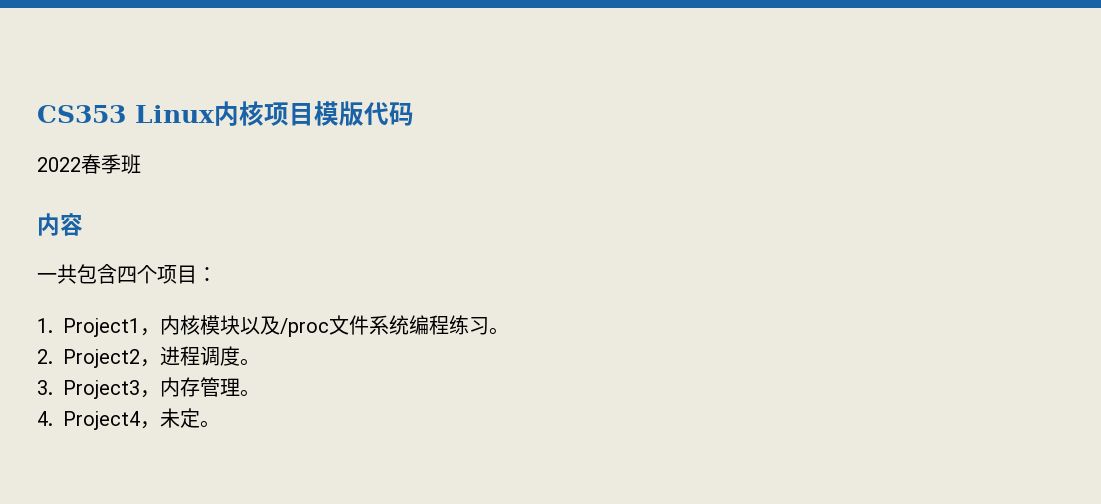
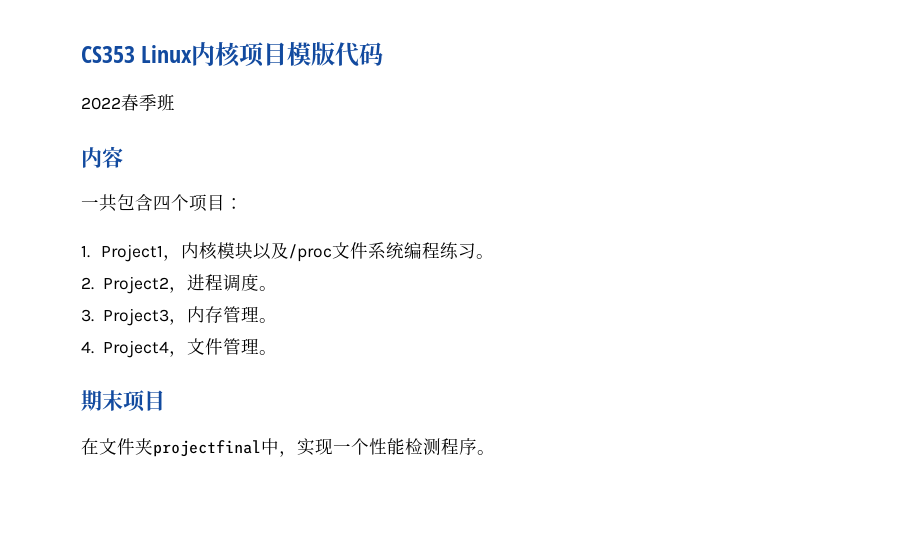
- 4. Project4，未定。
+ 4. Project4，文件管理。
+ 期末项目
+ 在文件夹projectfinal中，实现一个性能检测程序。

